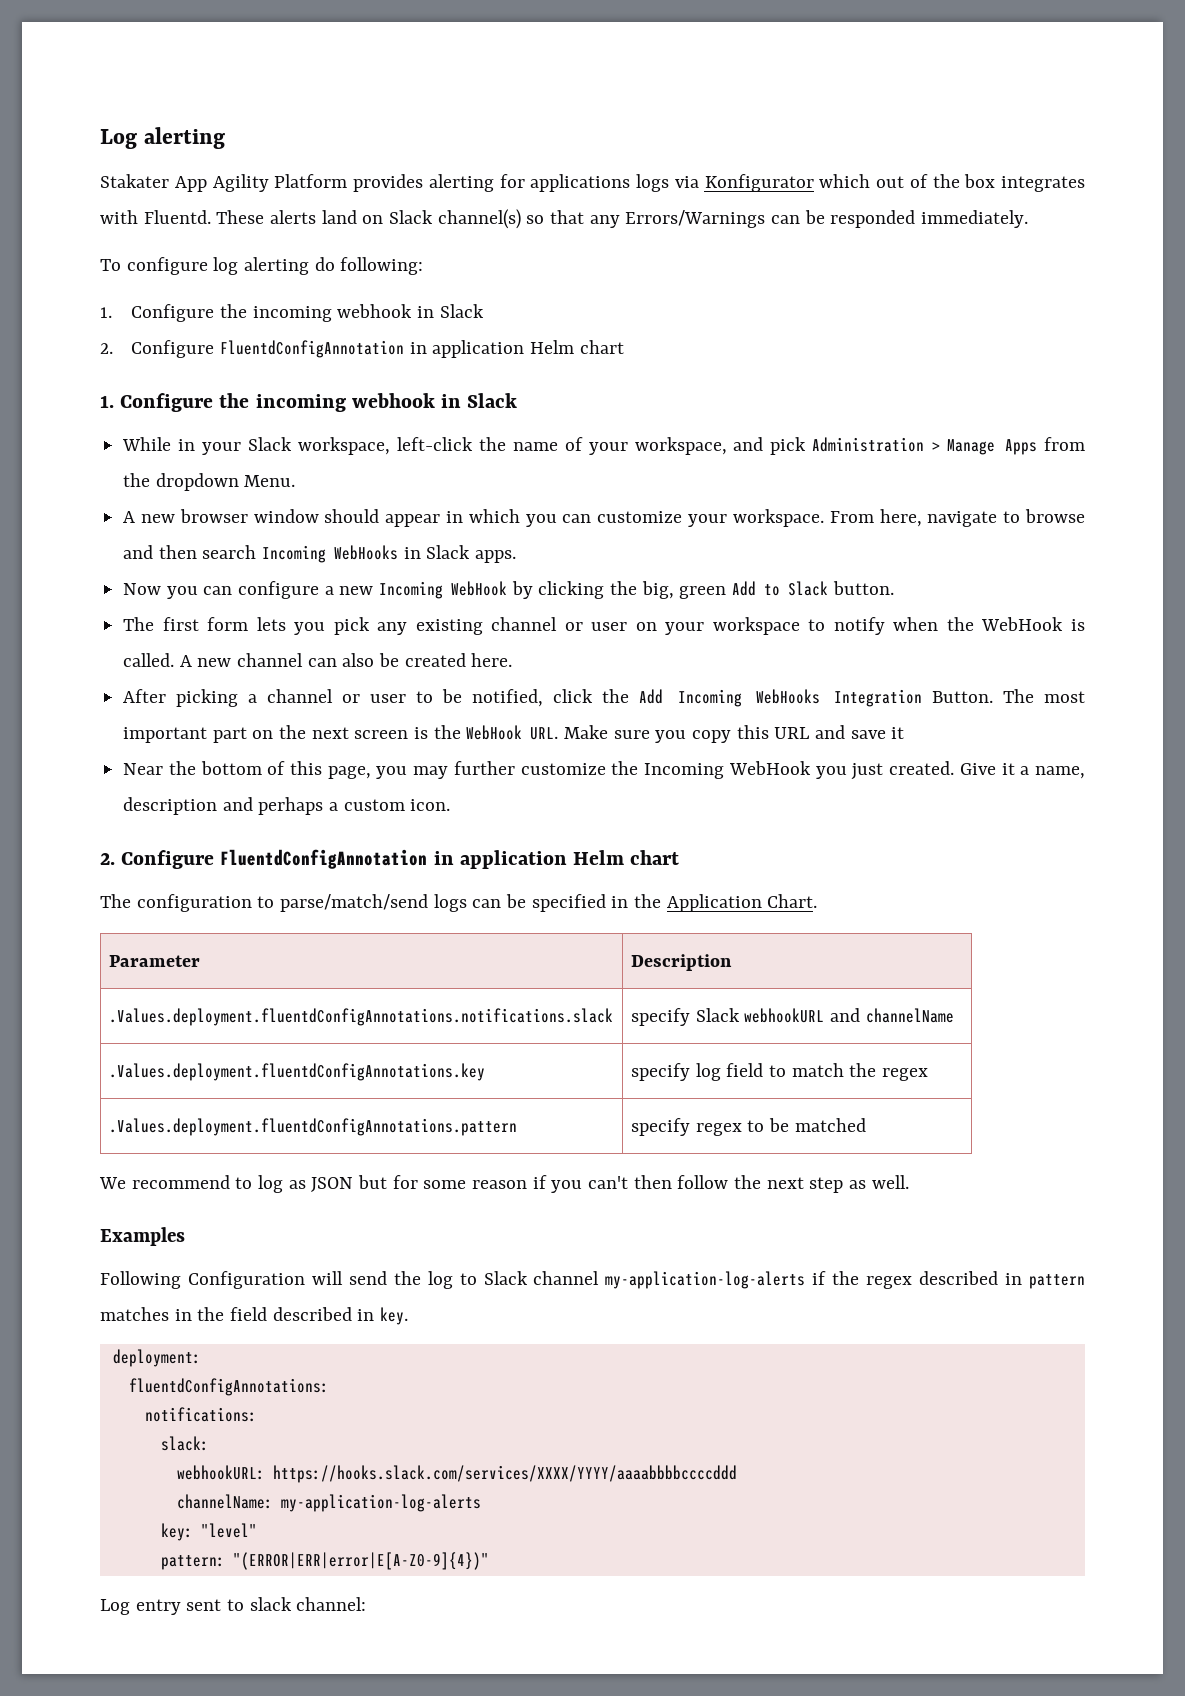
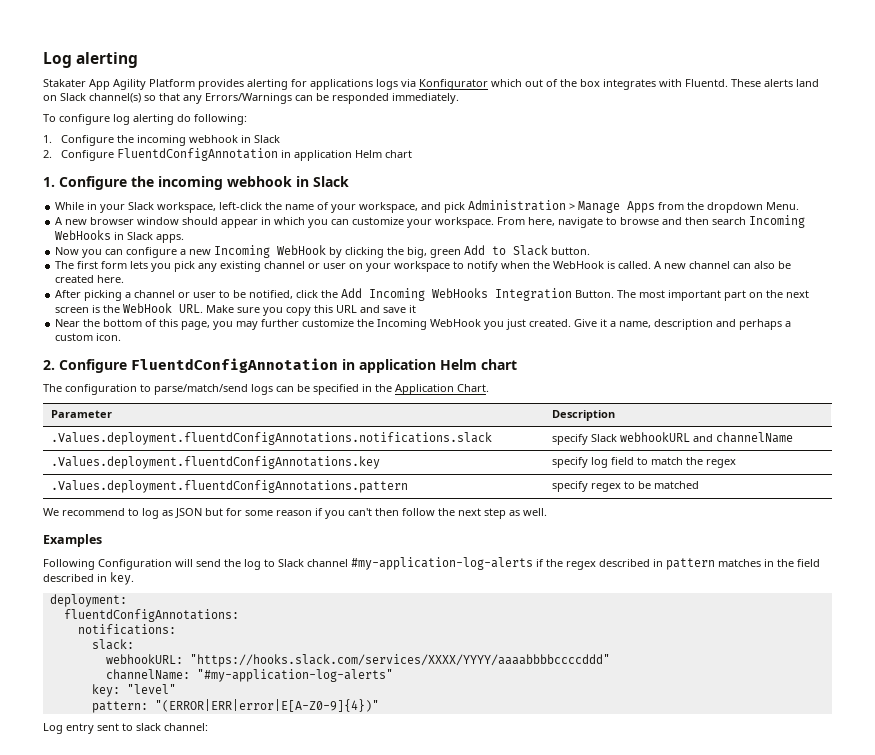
- Following Configuration will send the log to Slack channel my-application-log-alerts if the regex described in pattern matches in the field described in key.
+ Following Configuration will send the log to Slack channel #my-application-log-alerts if the regex described in pattern matches in the field described in key.
- webhookURL: https://hooks.slack.com/services/XXXX/YYYY/aaaabbbbccccddd
+ webhookURL: "https://hooks.slack.com/services/XXXX/YYYY/aaaabbbbccccddd"
- channelName: my-application-log-alerts
+ channelName: "#my-application-log-alerts"

